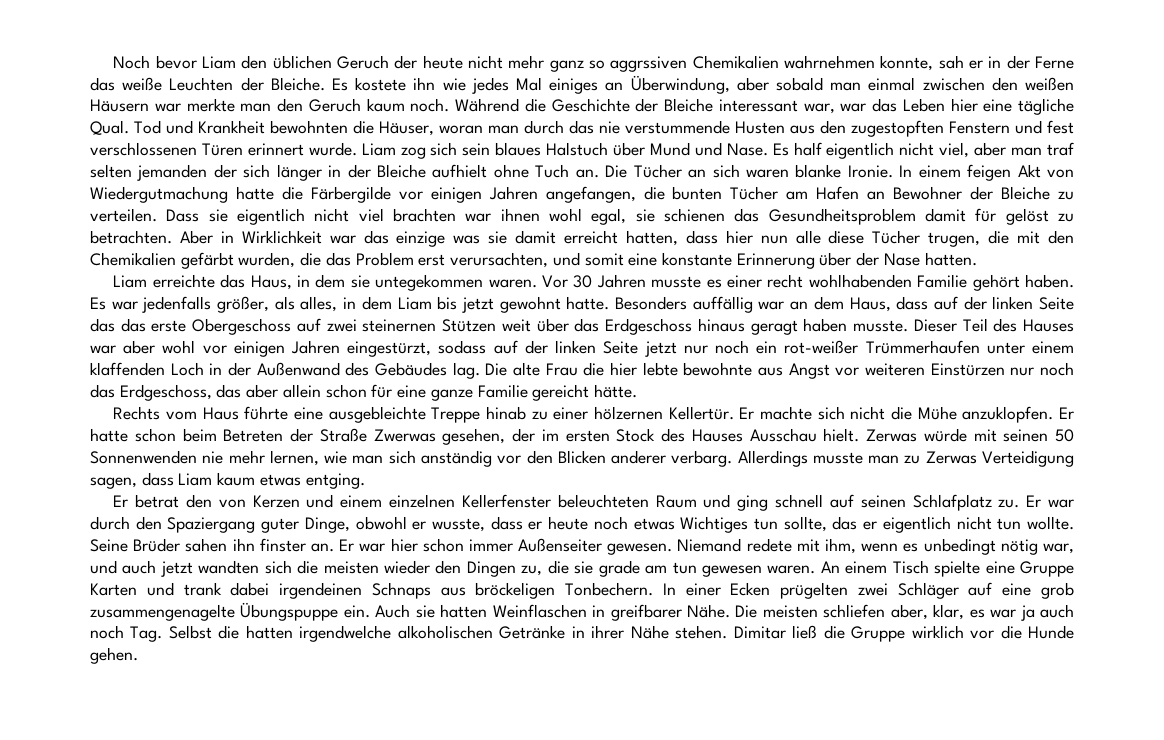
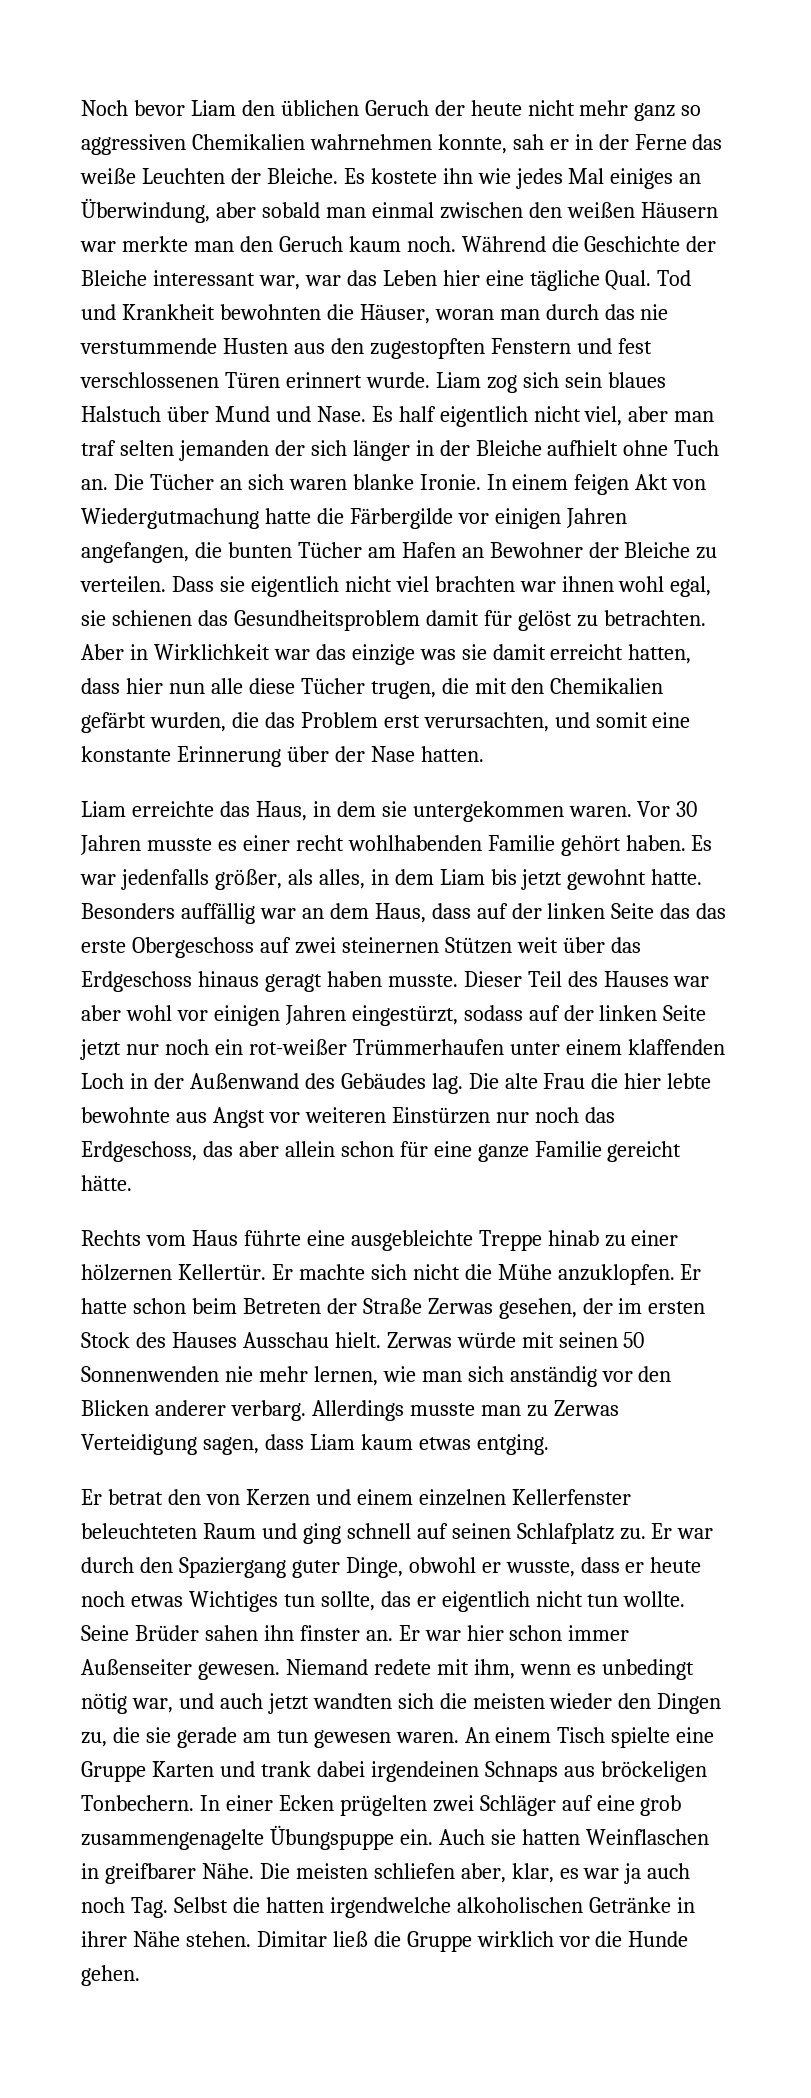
- Noch bevor Liam den üblichen Geruch der heute nicht mehr ganz so aggrssiven Chemikalien wahrnehmen konnte, sah er in der Ferne das weiße Leuchten der Bleiche.
+ Noch bevor Liam den üblichen Geruch der heute nicht mehr ganz so aggressiven Chemikalien wahrnehmen konnte, sah er in der Ferne das weiße Leuchten der Bleiche.
- Liam erreichte das Haus, in dem sie untegekommen waren.
+ Liam erreichte das Haus, in dem sie untergekommen waren.
- Er hatte schon beim Betreten der Straße Zwerwas gesehen, der im ersten Stock des Hauses Ausschau hielt.
+ Er hatte schon beim Betreten der Straße Zerwas gesehen, der im ersten Stock des Hauses Ausschau hielt.
- Niemand redete mit ihm, wenn es unbedingt nötig war, und auch jetzt wandten sich die meisten wieder den Dingen zu, die sie grade am tun gewesen waren.
+ Niemand redete mit ihm, wenn es unbedingt nötig war, und auch jetzt wandten sich die meisten wieder den Dingen zu, die sie gerade am tun gewesen waren.

